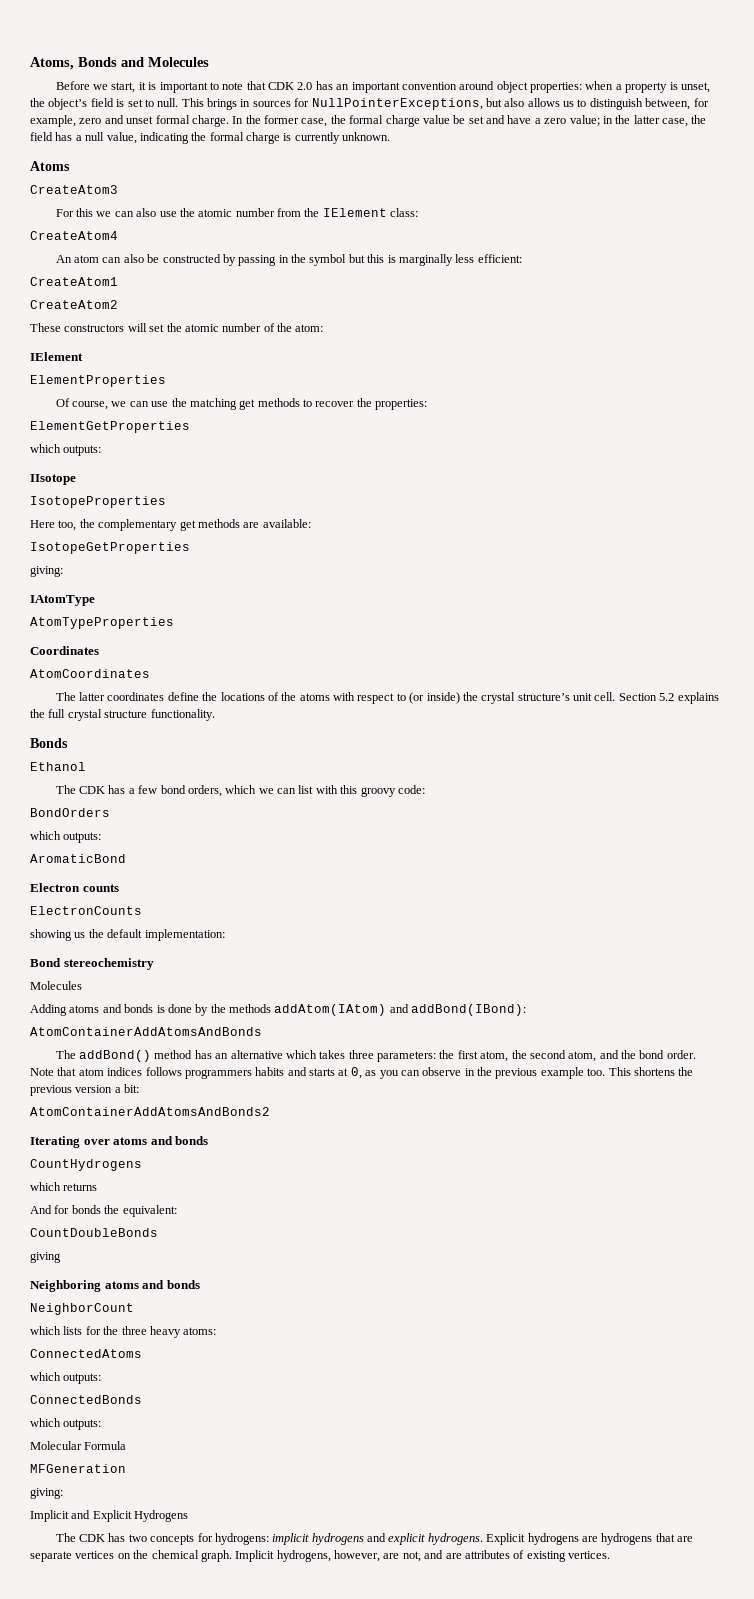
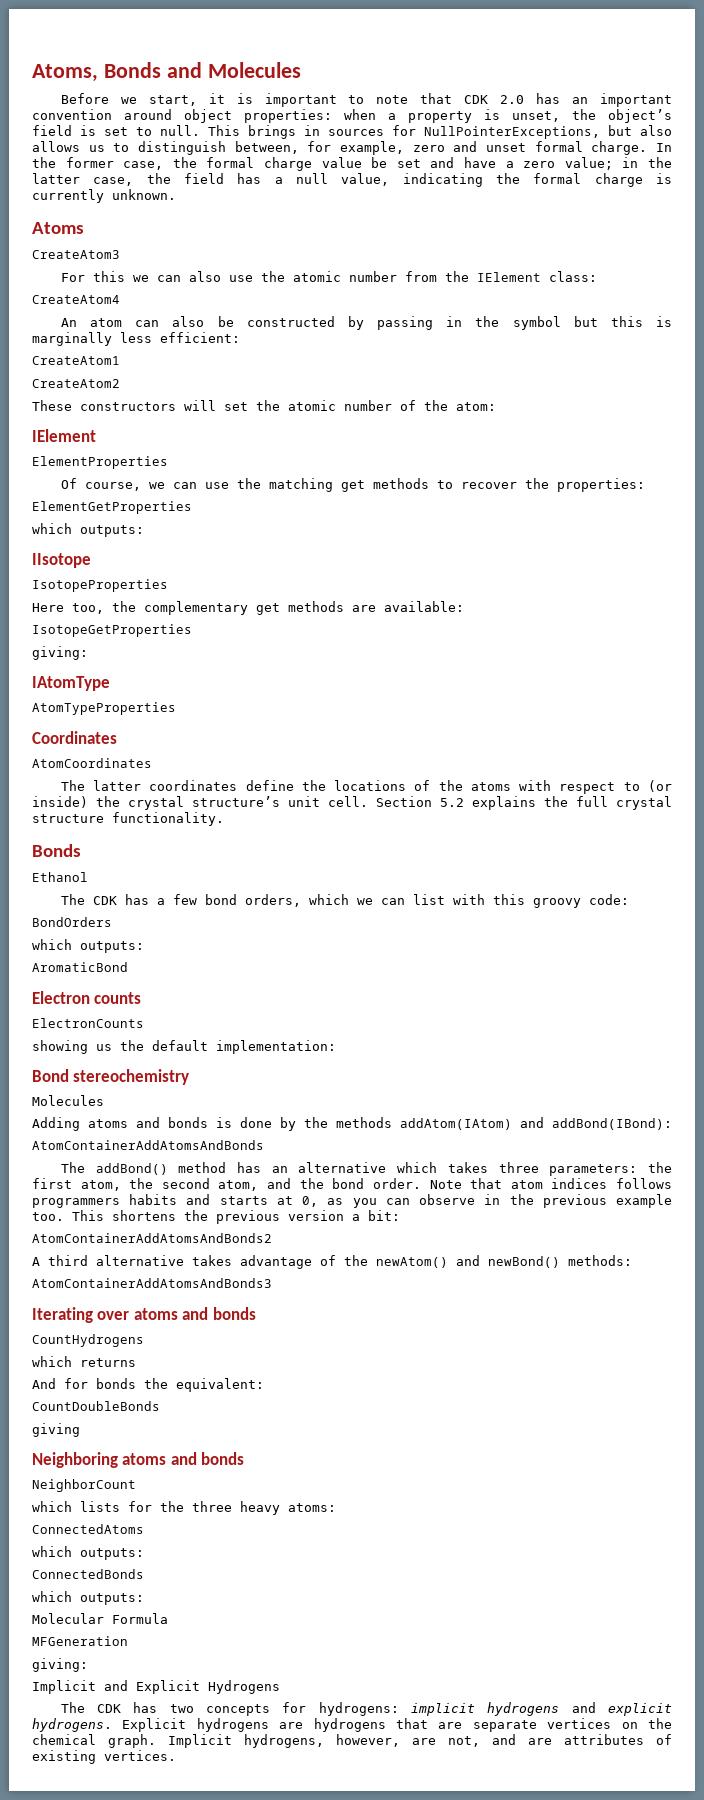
+ A third alternative takes advantage of the newAtom() and newBond() methods:
+ AtomContainerAddAtomsAndBonds3

